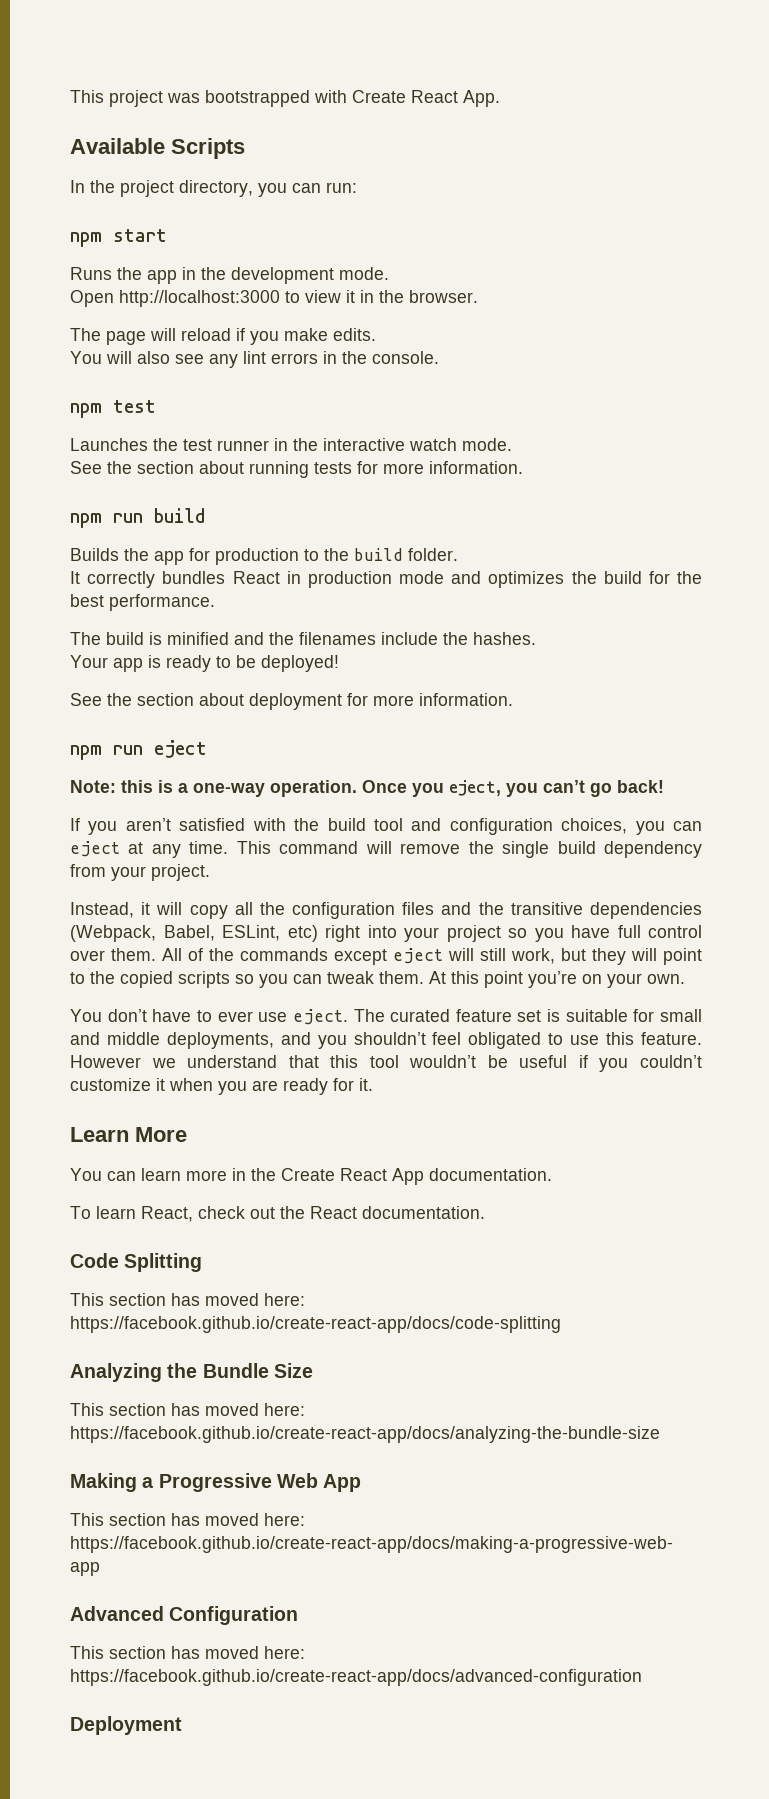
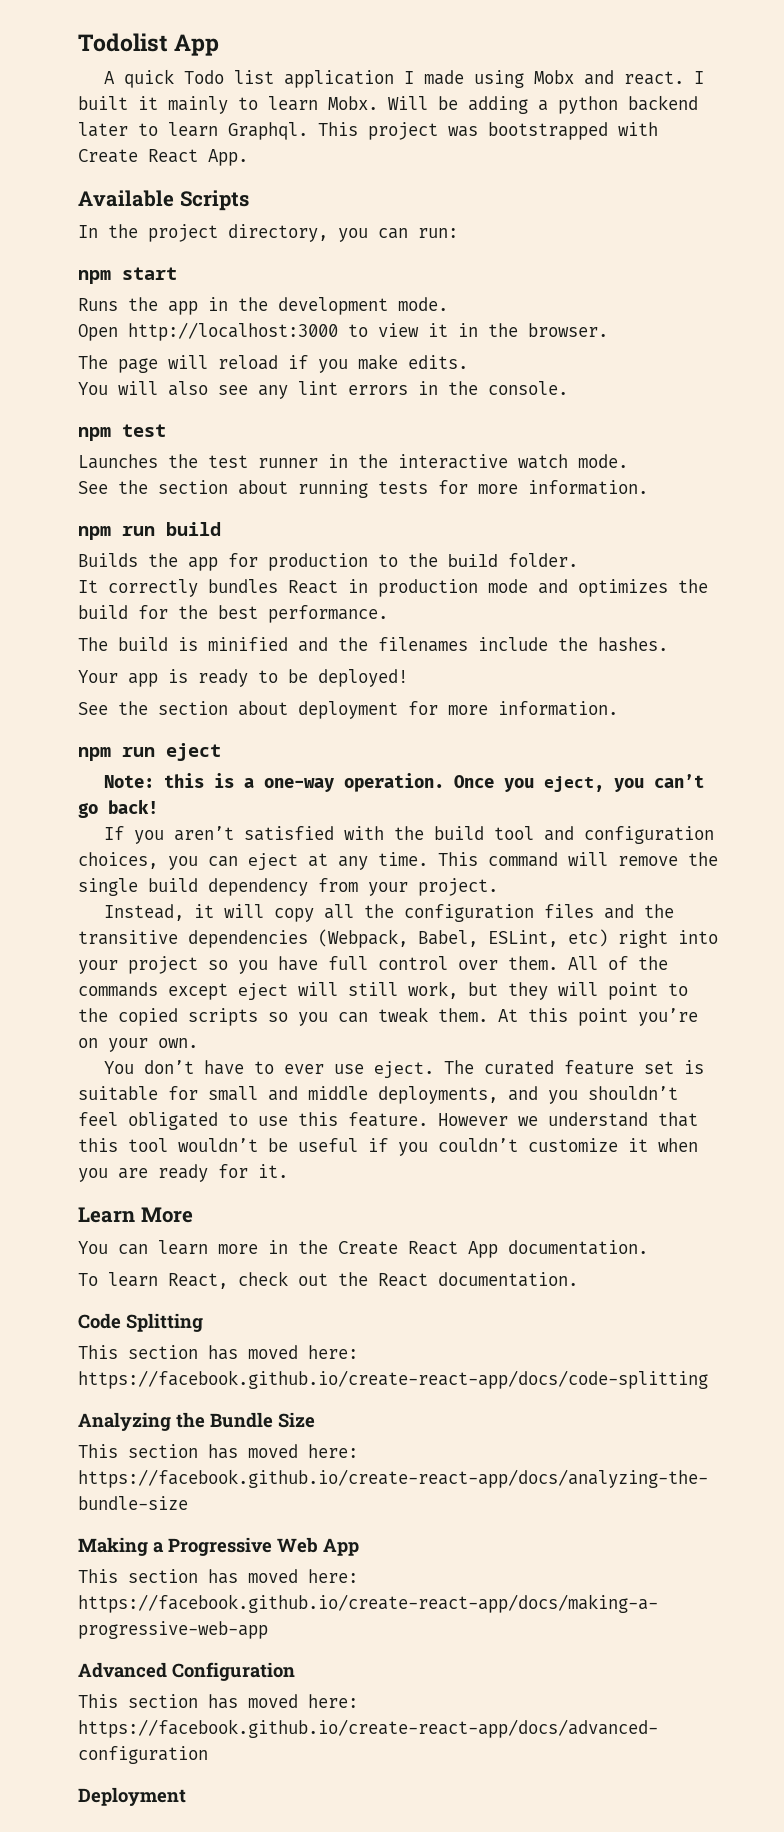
+ Todolist App
+ A quick Todo list application I made using Mobx and react. I built it mainly to learn Mobx. Will be adding a python backend later to learn Graphql.

